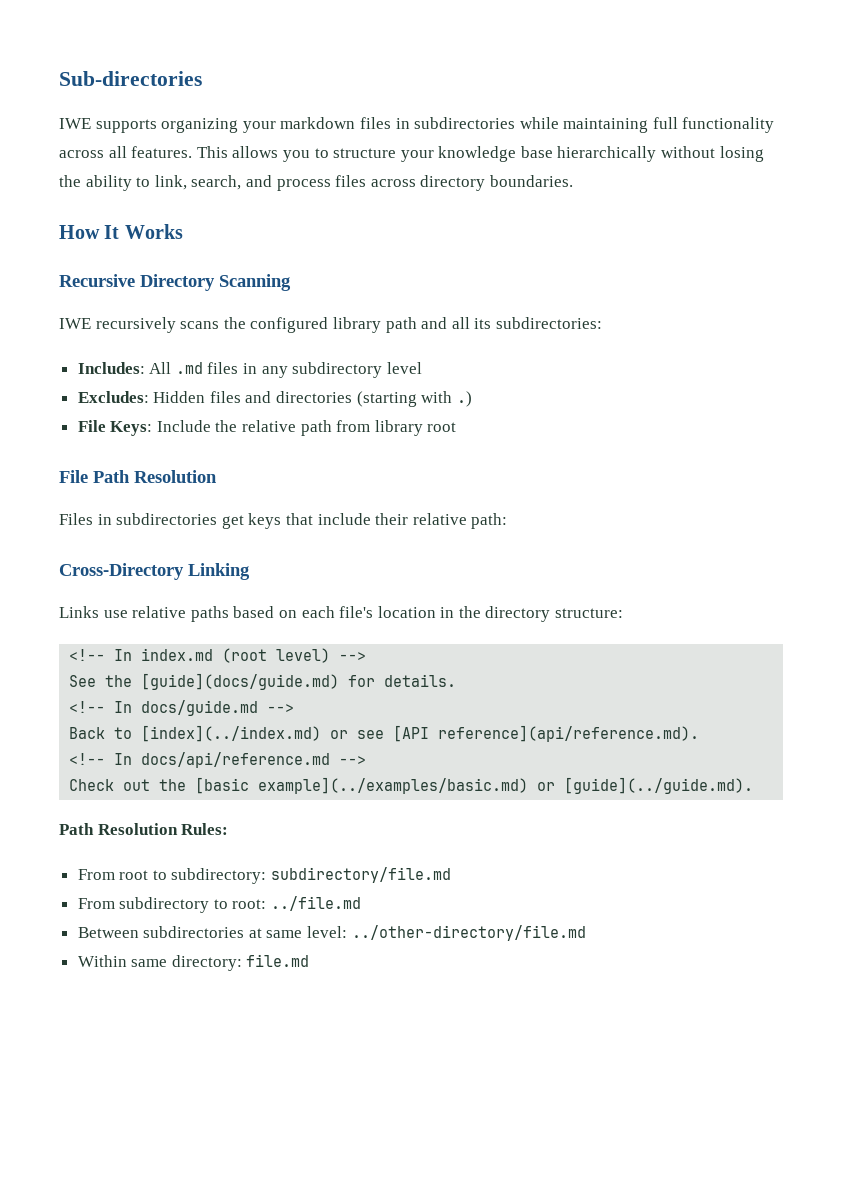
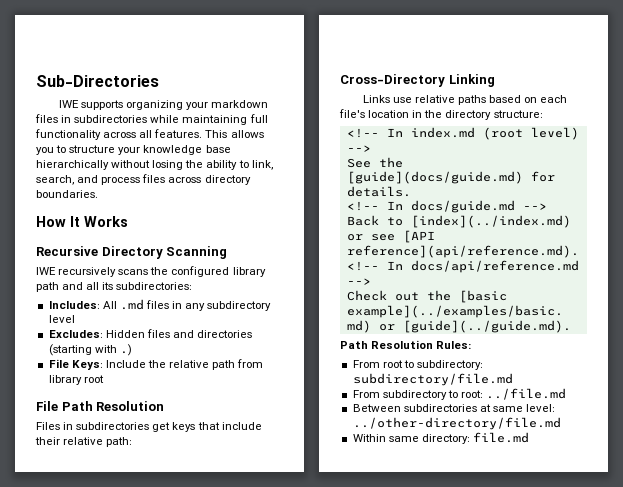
- Sub-directories
+ Sub-Directories

